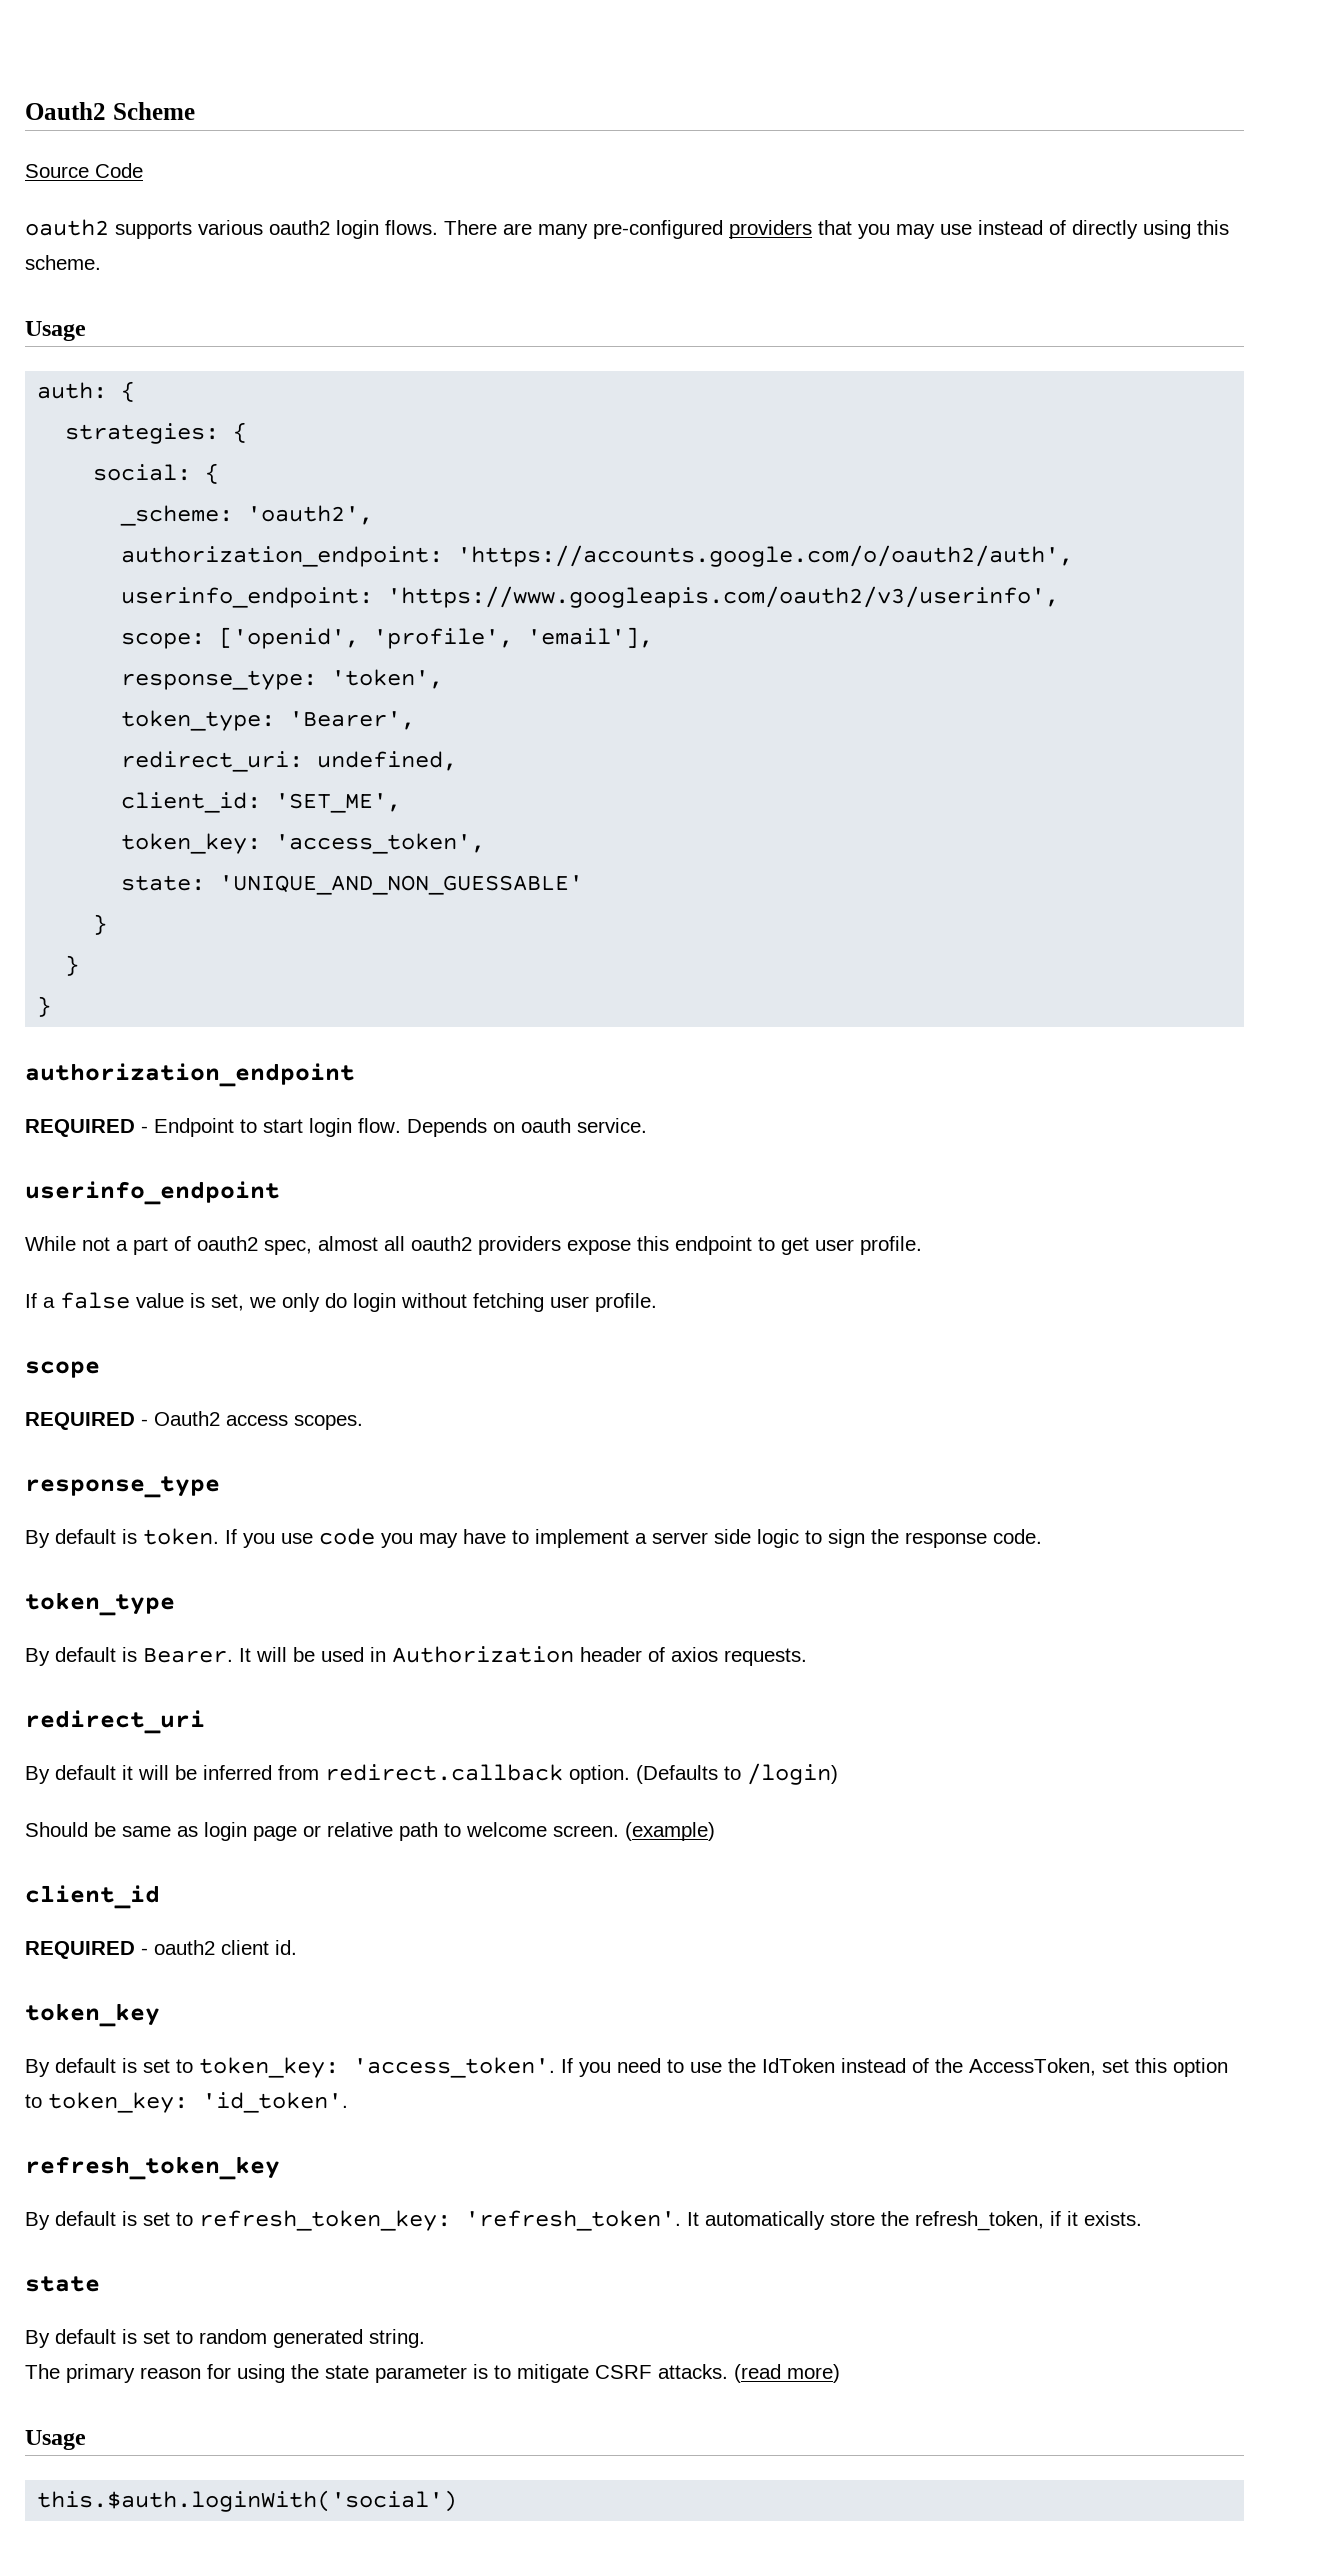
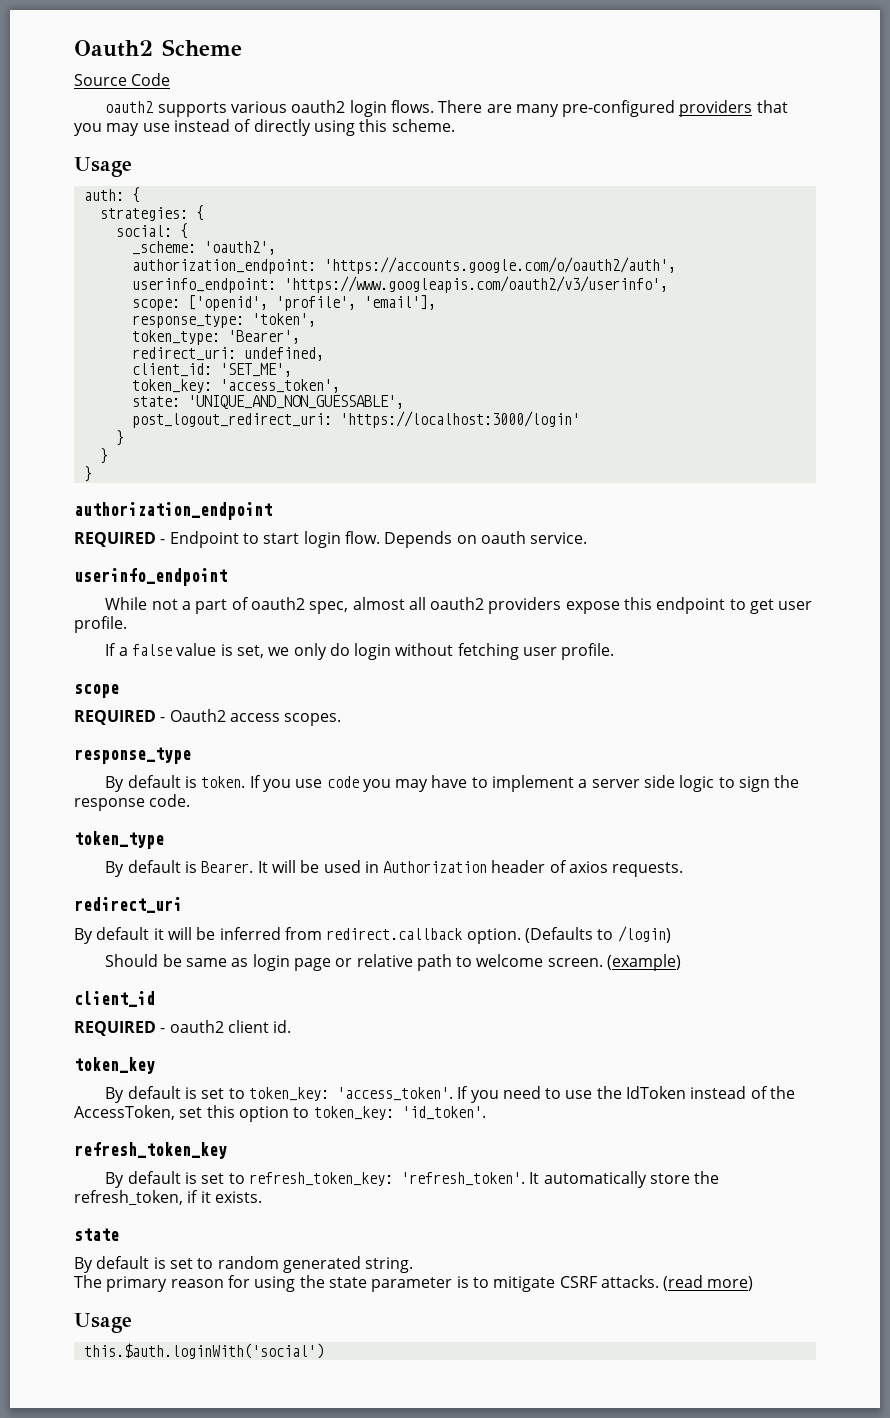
- state: 'UNIQUE_AND_NON_GUESSABLE'
+ state: 'UNIQUE_AND_NON_GUESSABLE',
+ post_logout_redirect_uri: 'https://localhost:3000/login'

